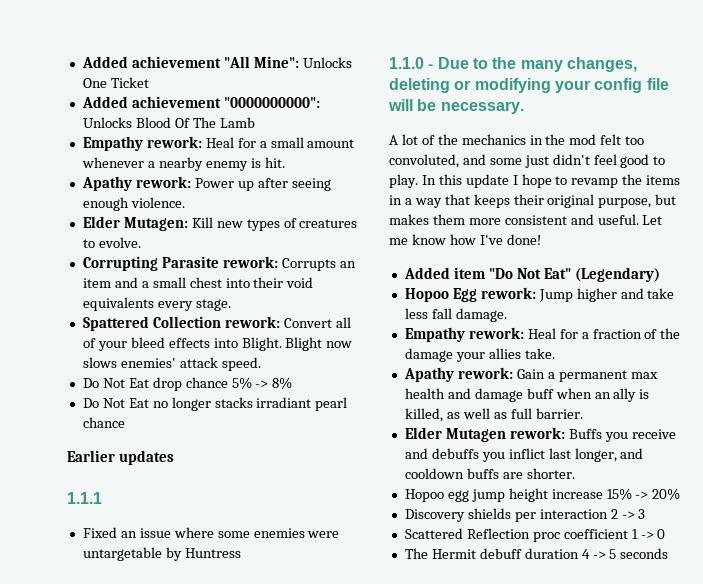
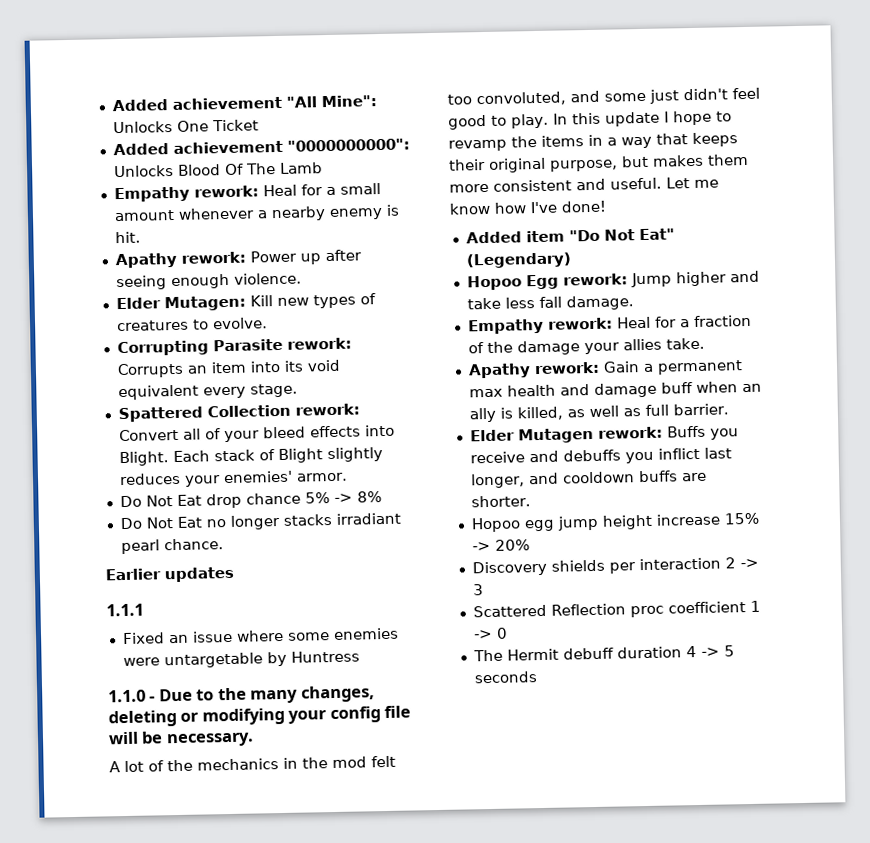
- Corrupting Parasite rework: Corrupts an item and a small chest into their void equivalents every stage.
+ Corrupting Parasite rework: Corrupts an item into its void equivalent every stage.
- Blight now slows enemies' attack speed.
+ Each stack of Blight slightly reduces your enemies' armor.
- Do Not Eat no longer stacks irradiant pearl chance
+ Do Not Eat no longer stacks irradiant pearl chance.

